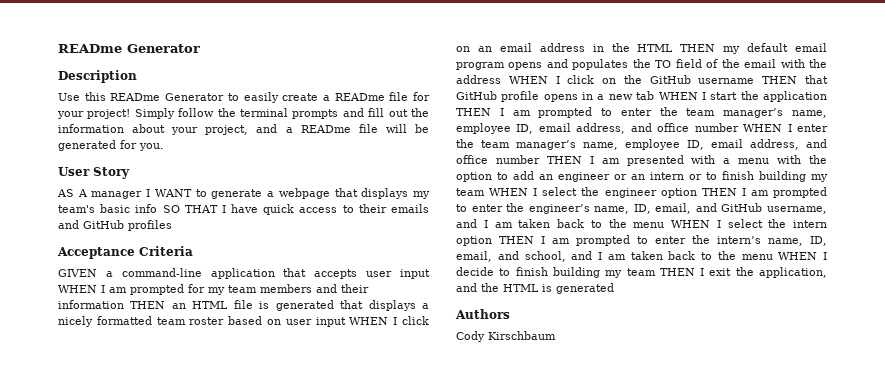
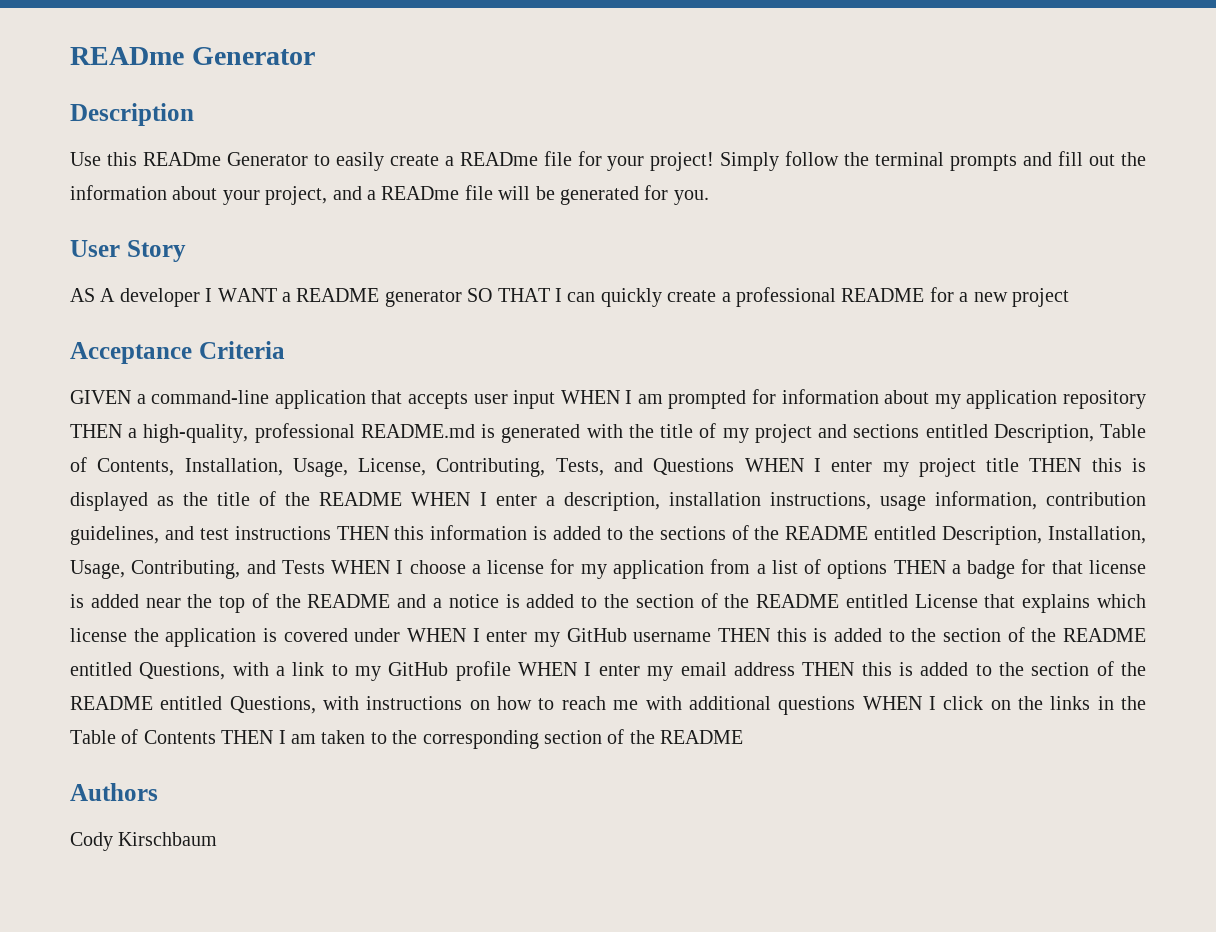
- AS A manager I WANT to generate a webpage that displays my team's basic info SO THAT I have quick access to their emails and GitHub profiles
+ AS A developer I WANT a README generator SO THAT I can quickly create a professional README for a new project
- GIVEN a command-line application that accepts user input WHEN I am prompted for my team members and their information THEN an HTML file is generated that displays a nicely formatted team roster based on user input WHEN I click on an email address in the HTML THEN my default email program opens and populates the TO field of the email with the address WHEN I click on the GitHub username THEN that GitHub profile opens in a new tab WHEN I start the application THEN I am prompted to enter the team manager’s name, employee ID, email address, and office number WHEN I enter the team manager’s name, employee ID, email address, and office number THEN I am presented with a menu with the option to add an engineer or an intern or to finish building my team WHEN I select the engineer option THEN I am prompted to enter the engineer’s name, ID, email, and GitHub username, and I am taken back to the menu WHEN I select the intern option THEN I am prompted to enter the intern’s name, ID, email, and school, and I am taken back to the menu WHEN I decide to finish building my team THEN I exit the application, and the HTML is generated
+ GIVEN a command-line application that accepts user input WHEN I am prompted for information about my application repository THEN a high-quality, professional README.md is generated with the title of my project and sections entitled Description, Table of Contents, Installation, Usage, License, Contributing, Tests, and Questions WHEN I enter my project title THEN this is displayed as the title of the README WHEN I enter a description, installation instructions, usage information, contribution guidelines, and test instructions THEN this information is added to the sections of the README entitled Description, Installation, Usage, Contributing, and Tests WHEN I choose a license for my application from a list of options THEN a badge for that license is added near the top of the README and a notice is added to the section of the README entitled License that explains which license the application is covered under WHEN I enter my GitHub username THEN this is added to the section of the README entitled Questions, with a link to my GitHub profile WHEN I enter my email address THEN this is added to the section of the README entitled Questions, with instructions on how to reach me with additional questions WHEN I click on the links in the Table of Contents THEN I am taken to the corresponding section of the README

